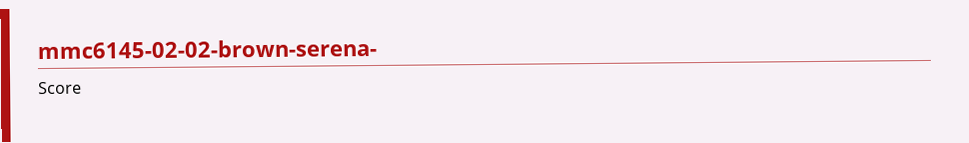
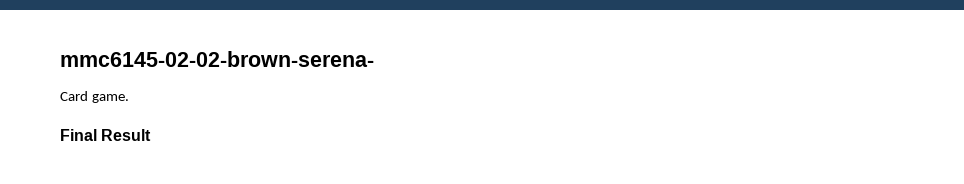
- Score
+ Card game.
+ Final Result

